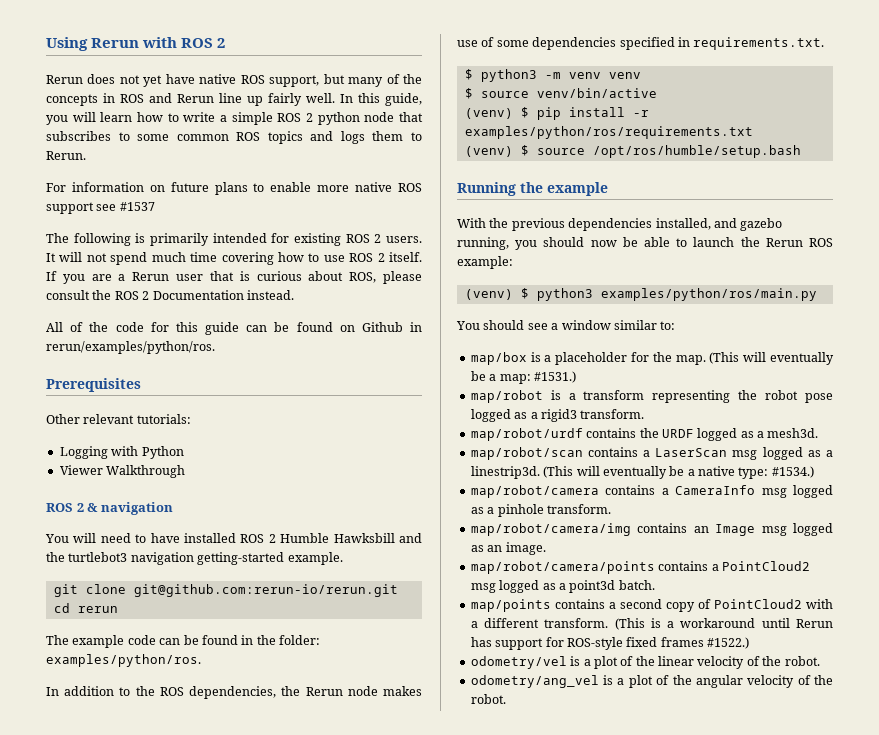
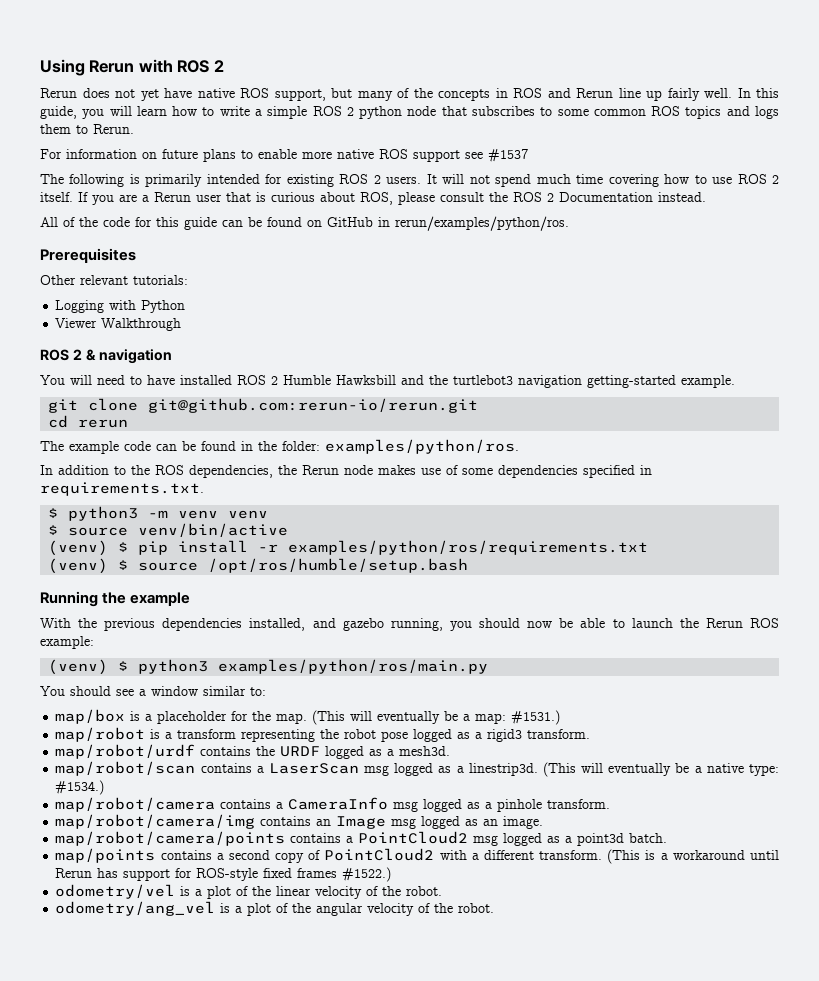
- All of the code for this guide can be found on Github in rerun/examples/python/ros.
+ All of the code for this guide can be found on GitHub in rerun/examples/python/ros.

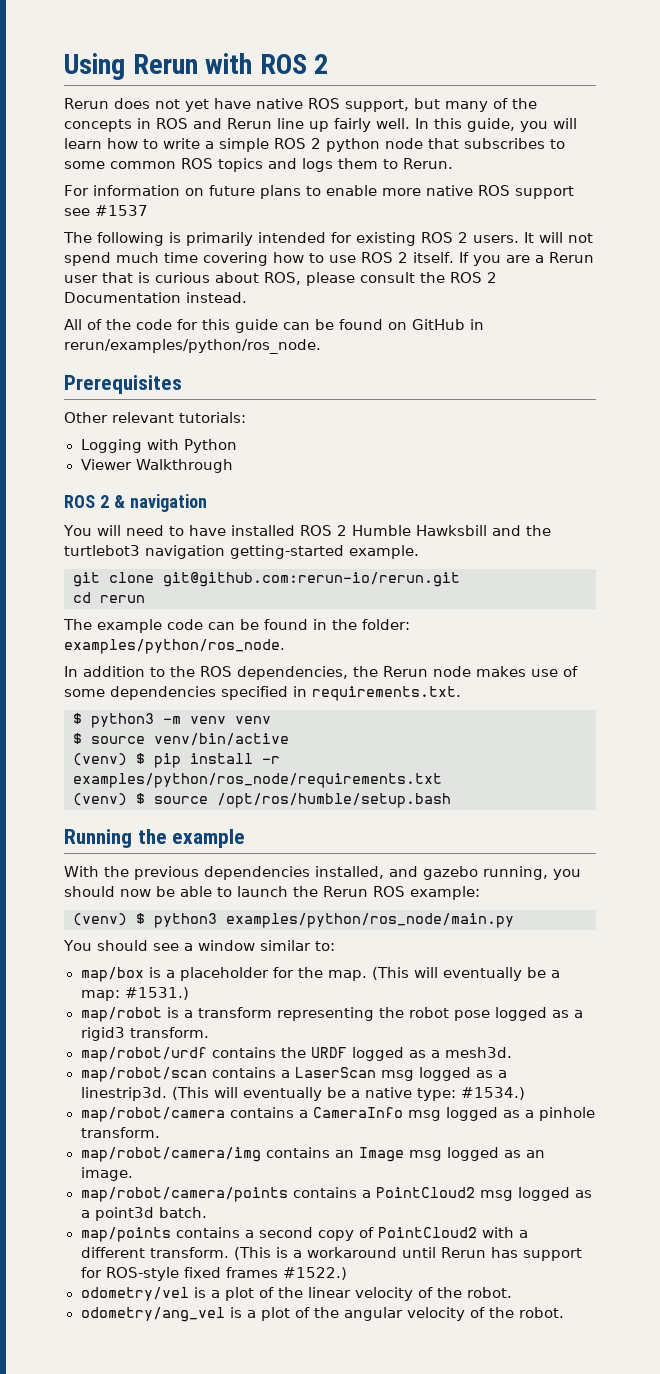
- All of the code for this guide can be found on GitHub in rerun/examples/python/ros.
+ All of the code for this guide can be found on GitHub in rerun/examples/python/ros_node.
- The example code can be found in the folder: examples/python/ros.
+ The example code can be found in the folder: examples/python/ros_node.
- (venv) $ pip install -r examples/python/ros/requirements.txt
+ (venv) $ pip install -r examples/python/ros_node/requirements.txt
- (venv) $ python3 examples/python/ros/main.py
+ (venv) $ python3 examples/python/ros_node/main.py

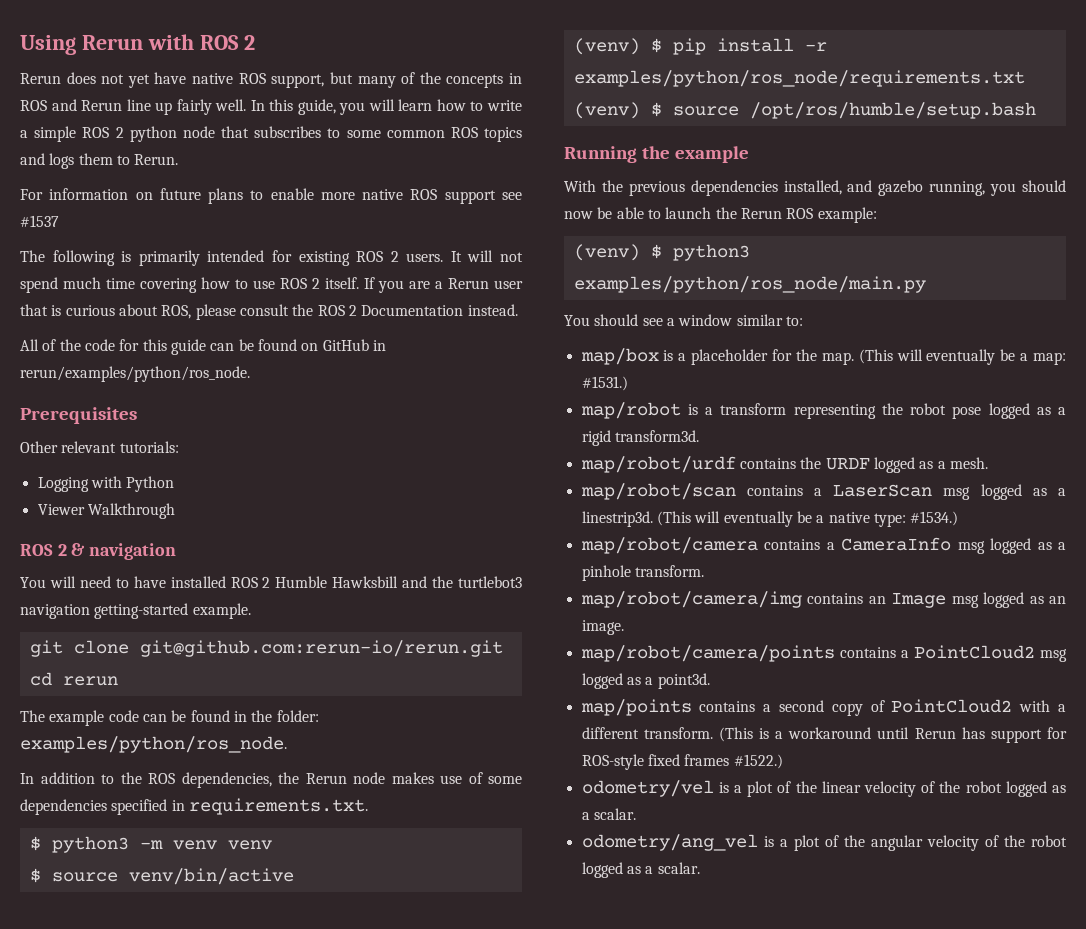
- map/robot is a transform representing the robot pose logged as a rigid3 transform.
+ map/robot is a transform representing the robot pose logged as a rigid transform3d.
- map/robot/urdf contains the URDF logged as a mesh3d.
+ map/robot/urdf contains the URDF logged as a mesh.
- map/robot/camera/points contains a PointCloud2 msg logged as a point3d batch.
+ map/robot/camera/points contains a PointCloud2 msg logged as a point3d.
- odometry/vel is a plot of the linear velocity of the robot.
+ odometry/vel is a plot of the linear velocity of the robot logged as a scalar.
- odometry/ang_vel is a plot of the angular velocity of the robot.
+ odometry/ang_vel is a plot of the angular velocity of the robot logged as a scalar.

